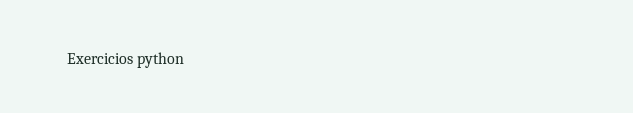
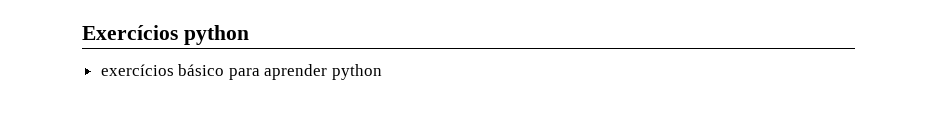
- Exercicios python
+ Exercícios python
+ exercícios básico para aprender python

